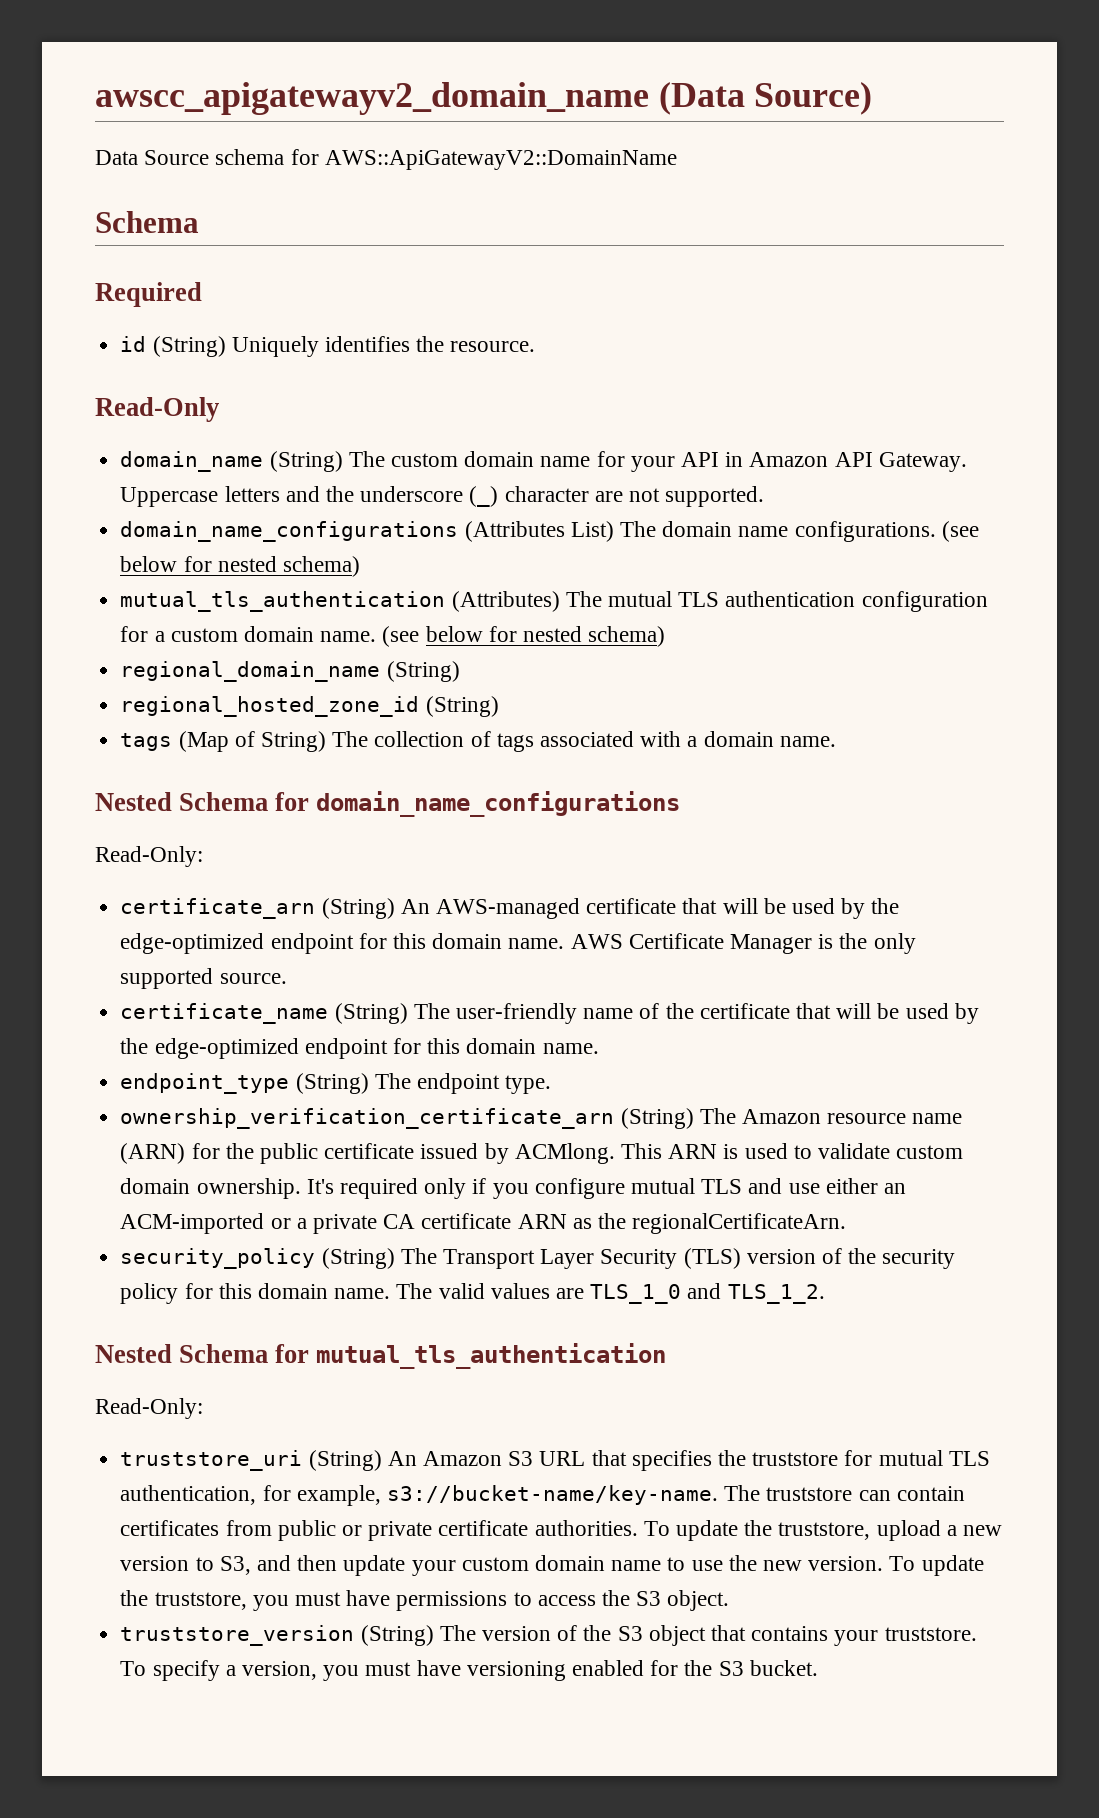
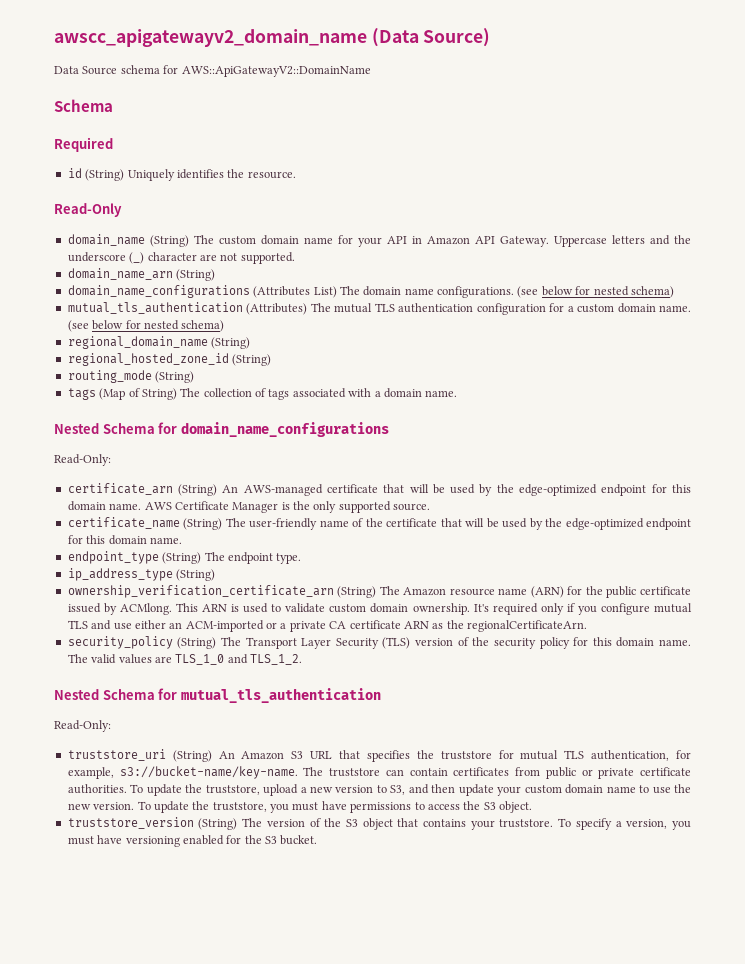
+ domain_name_arn (String)
+ routing_mode (String)
+ ip_address_type (String)

